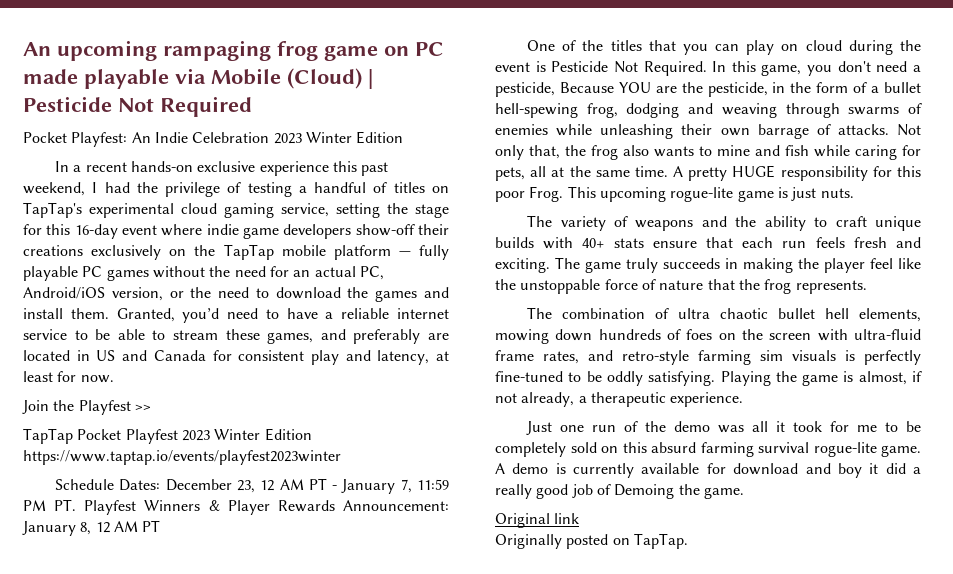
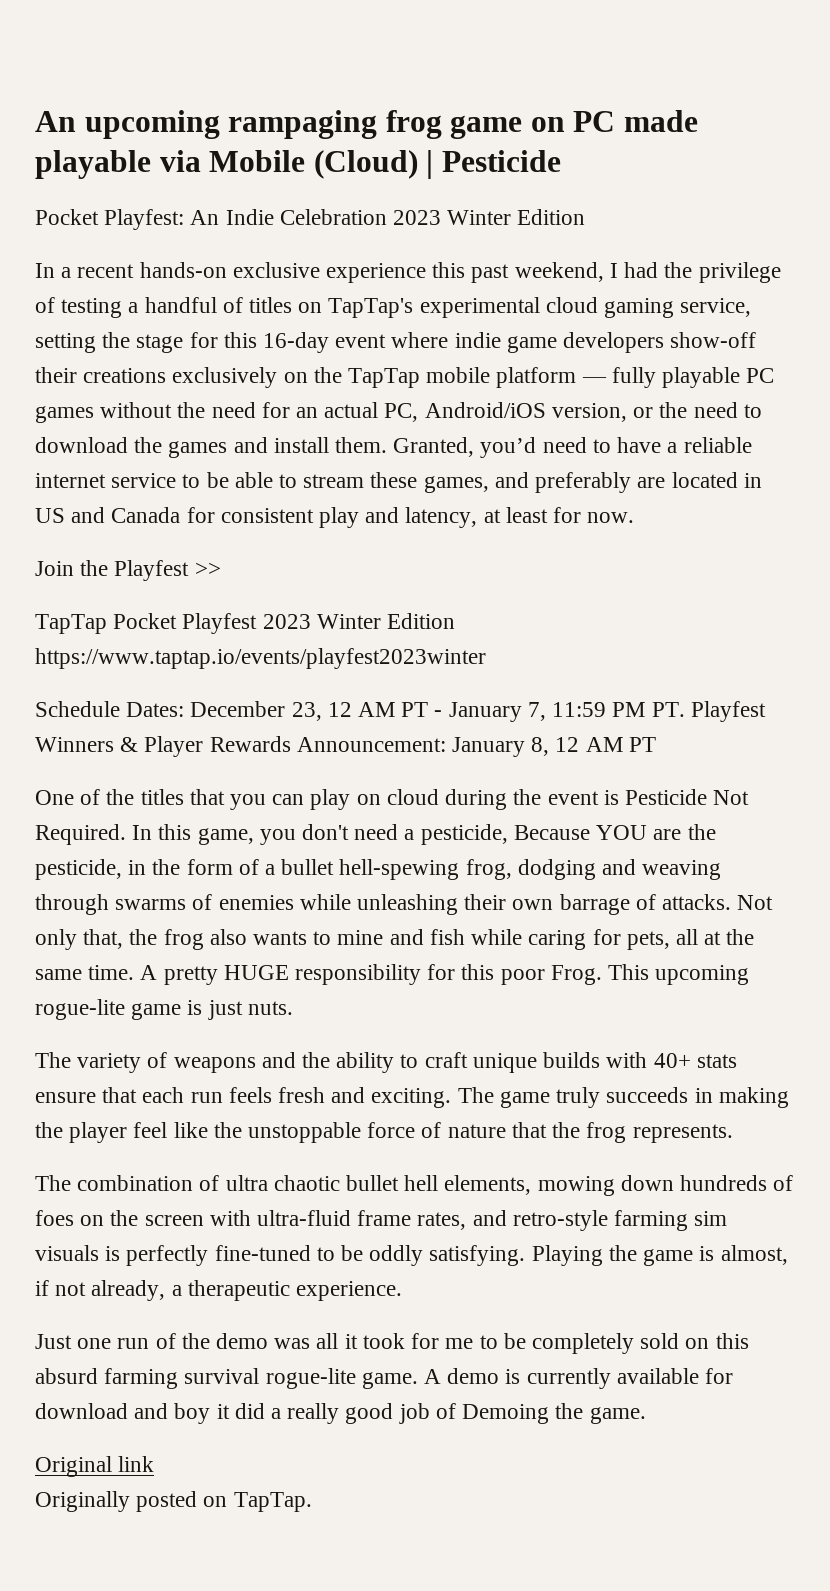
- An upcoming rampaging frog game on PC made playable via Mobile (Cloud) | Pesticide Not Required
+ An upcoming rampaging frog game on PC made playable via Mobile (Cloud) | Pesticide

